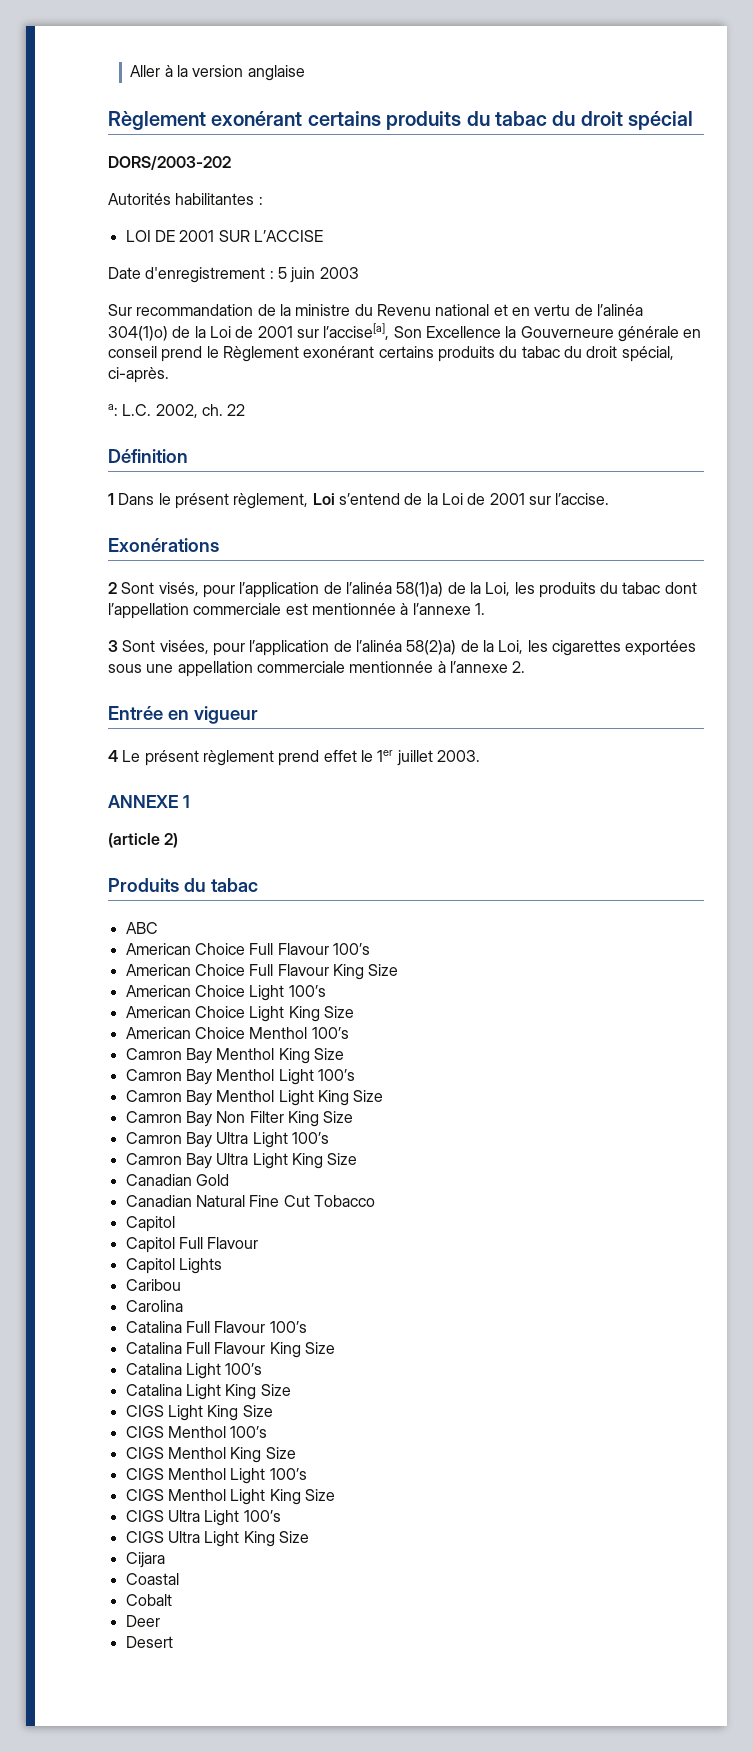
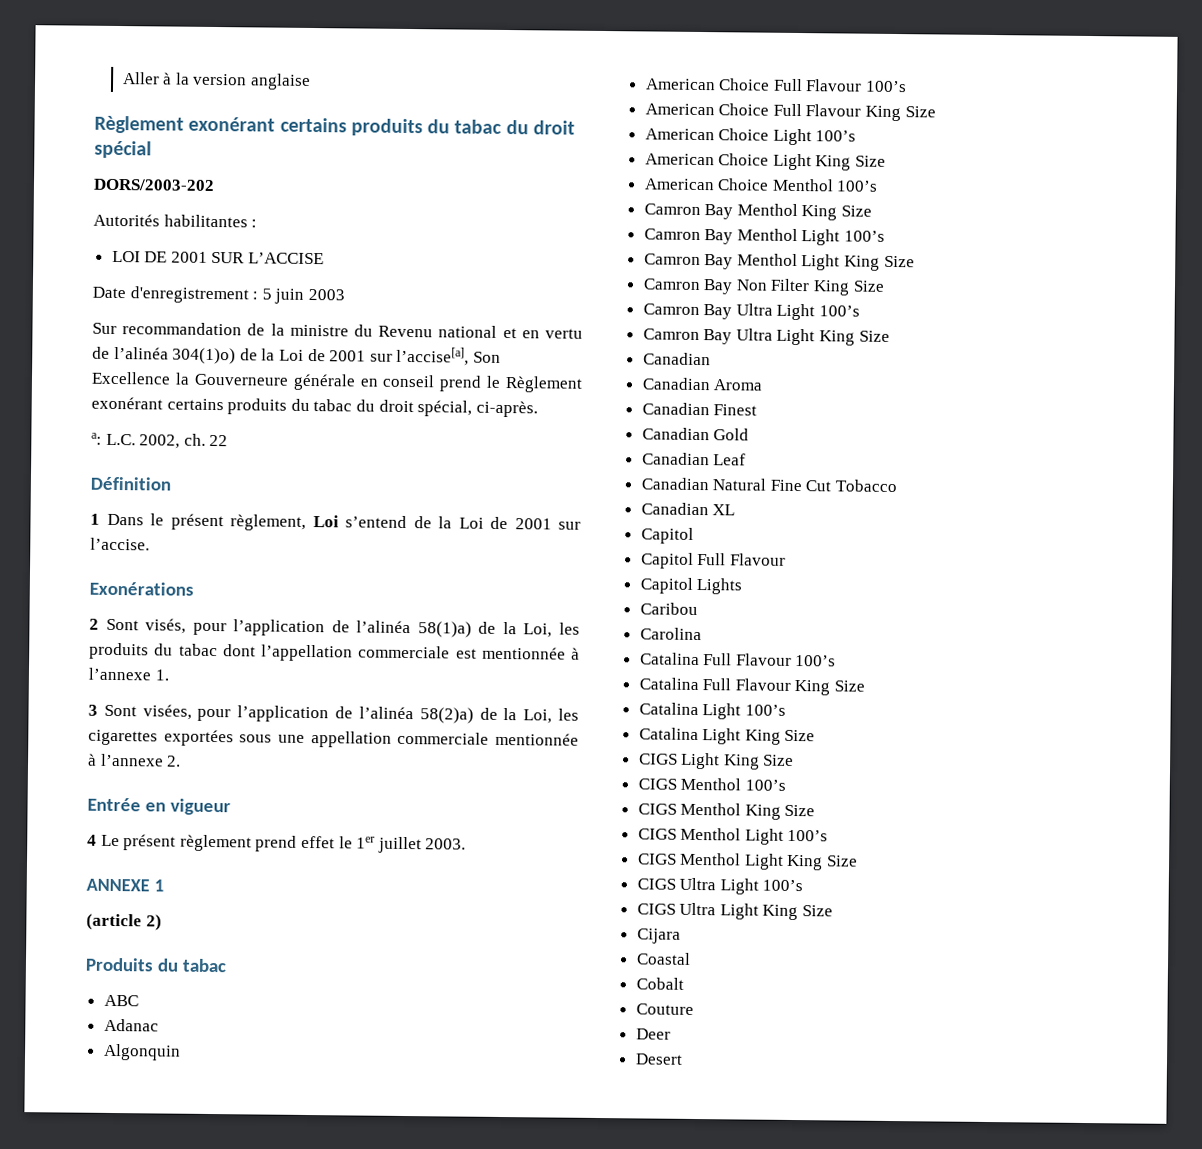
+ Adanac
+ Algonquin
  Camron Bay Ultra Light King Size
+ Canadian
+ Canadian Aroma
+ Canadian Finest
+ Canadian Leaf
+ Canadian XL
+ Couture

